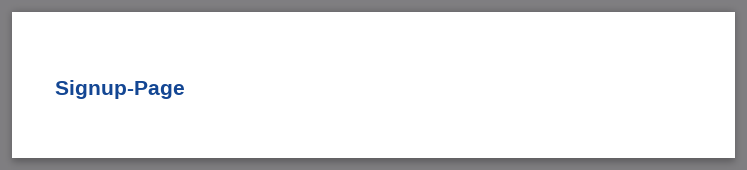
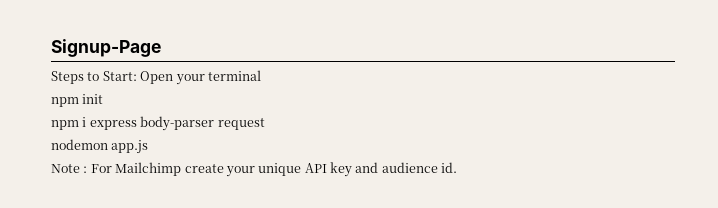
+ Steps to Start: Open your terminal
+ npm init
+ npm i express body-parser request
+ nodemon app.js
+ Note : For Mailchimp create your unique API key and audience id.

